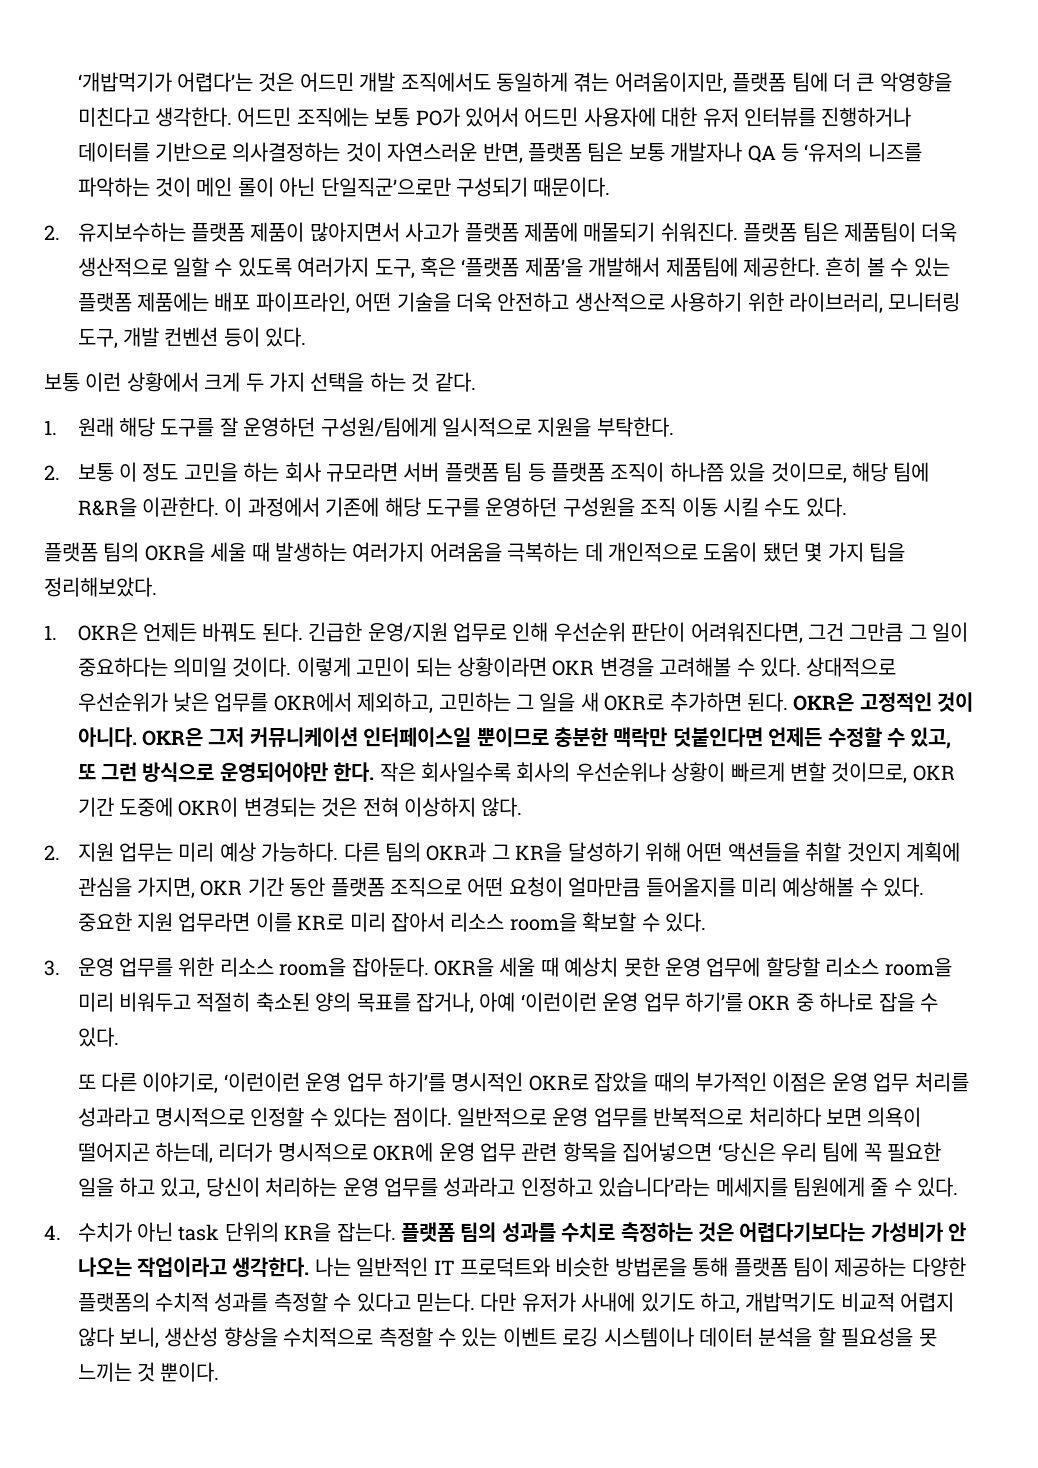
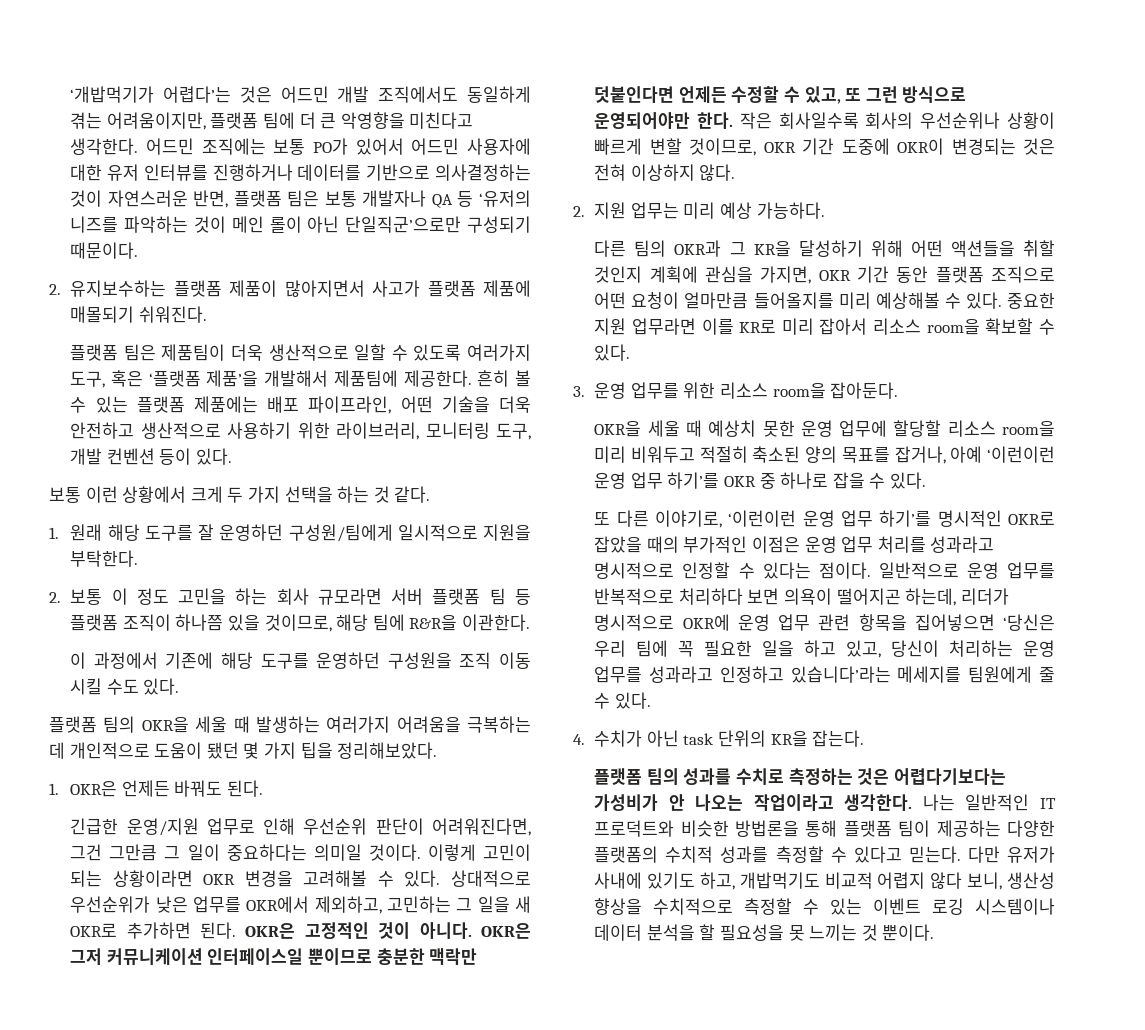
- 2. 유지보수하는 플랫폼 제품이 많아지면서 사고가 플랫폼 제품에 매몰되기 쉬워진다. 플랫폼 팀은 제품팀이 더욱 생산적으로 일할 수 있도록 여러가지 도구, 혹은 ‘플랫폼 제품’을 개발해서 제품팀에 제공한다.
+ 2. 유지보수하는 플랫폼 제품이 많아지면서 사고가 플랫폼 제품에 매몰되기 쉬워진다.
+ 플랫폼 팀은 제품팀이 더욱 생산적으로 일할 수 있도록 여러가지 도구, 혹은 ‘플랫폼 제품’을 개발해서 제품팀에 제공한다.
- 2. 보통 이 정도 고민을 하는 회사 규모라면 서버 플랫폼 팀 등 플랫폼 조직이 하나쯤 있을 것이므로, 해당 팀에 R&R을 이관한다. 이 과정에서 기존에 해당 도구를 운영하던 구성원을 조직 이동 시킬 수도 있다.
+ 2. 보통 이 정도 고민을 하는 회사 규모라면 서버 플랫폼 팀 등 플랫폼 조직이 하나쯤 있을 것이므로, 해당 팀에 R&R을 이관한다.
+ 이 과정에서 기존에 해당 도구를 운영하던 구성원을 조직 이동 시킬 수도 있다.
- 1. OKR은 언제든 바꿔도 된다. 긴급한 운영/지원 업무로 인해 우선순위 판단이 어려워진다면, 그건 그만큼 그 일이 중요하다는 의미일 것이다.
+ 1. OKR은 언제든 바꿔도 된다.
+ 긴급한 운영/지원 업무로 인해 우선순위 판단이 어려워진다면, 그건 그만큼 그 일이 중요하다는 의미일 것이다.
- 2. 지원 업무는 미리 예상 가능하다. 다른 팀의 OKR과 그 KR을 달성하기 위해 어떤 액션들을 취할 것인지 계획에 관심을 가지면, OKR 기간 동안 플랫폼 조직으로 어떤 요청이 얼마만큼 들어올지를 미리 예상해볼 수 있다.
+ 2. 지원 업무는 미리 예상 가능하다.
+ 다른 팀의 OKR과 그 KR을 달성하기 위해 어떤 액션들을 취할 것인지 계획에 관심을 가지면, OKR 기간 동안 플랫폼 조직으로 어떤 요청이 얼마만큼 들어올지를 미리 예상해볼 수 있다.
- 3. 운영 업무를 위한 리소스 room을 잡아둔다. OKR을 세울 때 예상치 못한 운영 업무에 할당할 리소스 room을 미리 비워두고 적절히 축소된 양의 목표를 잡거나, 아예 ‘이런이런 운영 업무 하기’를 OKR 중 하나로 잡을 수 있다.
+ 3. 운영 업무를 위한 리소스 room을 잡아둔다.
+ OKR을 세울 때 예상치 못한 운영 업무에 할당할 리소스 room을 미리 비워두고 적절히 축소된 양의 목표를 잡거나, 아예 ‘이런이런 운영 업무 하기’를 OKR 중 하나로 잡을 수 있다.
- 4. 수치가 아닌 task 단위의 KR을 잡는다. 플랫폼 팀의 성과를 수치로 측정하는 것은 어렵다기보다는 가성비가 안 나오는 작업이라고 생각한다.
+ 4. 수치가 아닌 task 단위의 KR을 잡는다.
+ 플랫폼 팀의 성과를 수치로 측정하는 것은 어렵다기보다는 가성비가 안 나오는 작업이라고 생각한다.

